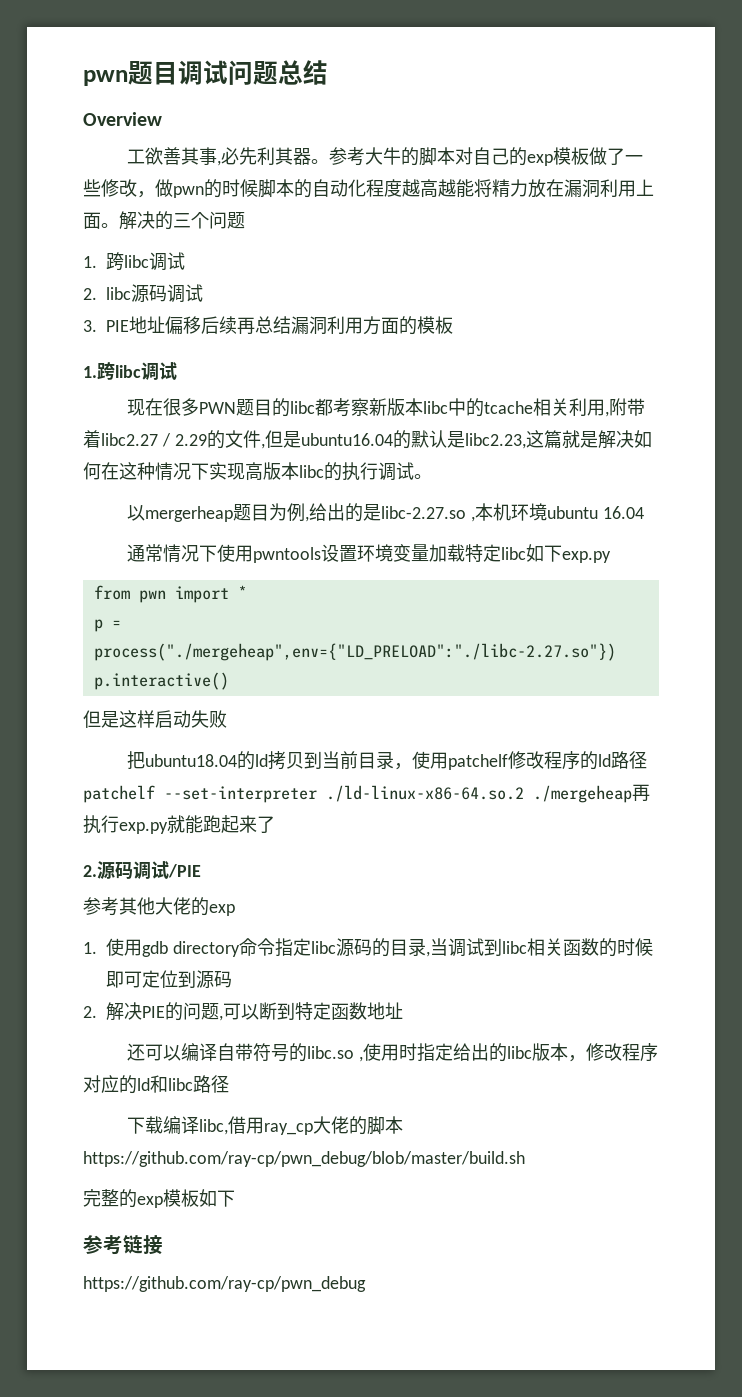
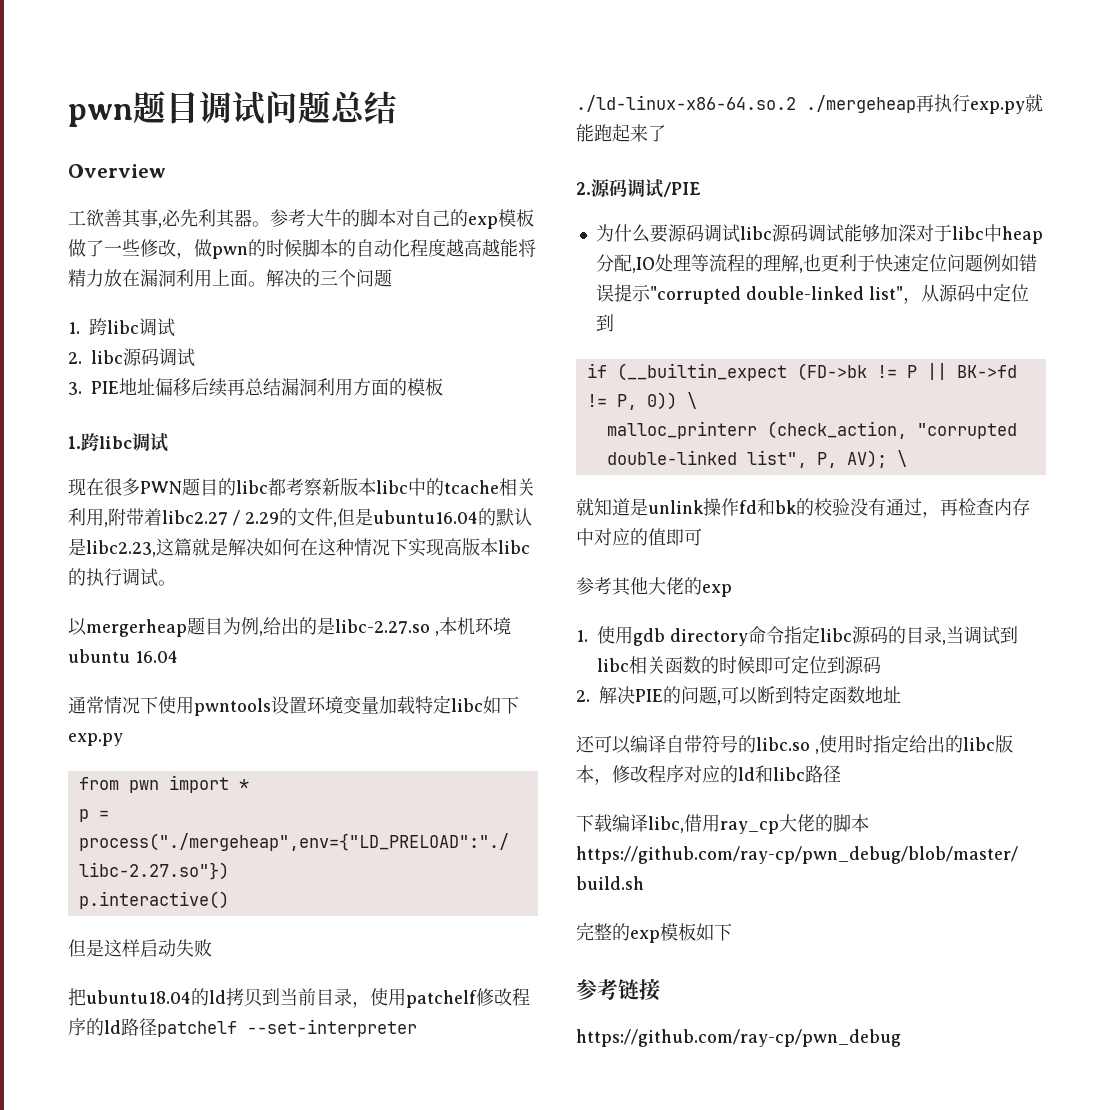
+ 为什么要源码调试libc源码调试能够加深对于libc中heap分配,IO处理等流程的理解,也更利于快速定位问题例如错误提示"corrupted double-linked list"，从源码中定位到
+ if (__builtin_expect (FD->bk != P || BK->fd != P, 0)) \
+ malloc_printerr (check_action, "corrupted double-linked list", P, AV); \
+ 就知道是unlink操作fd和bk的校验没有通过，再检查内存中对应的值即可

